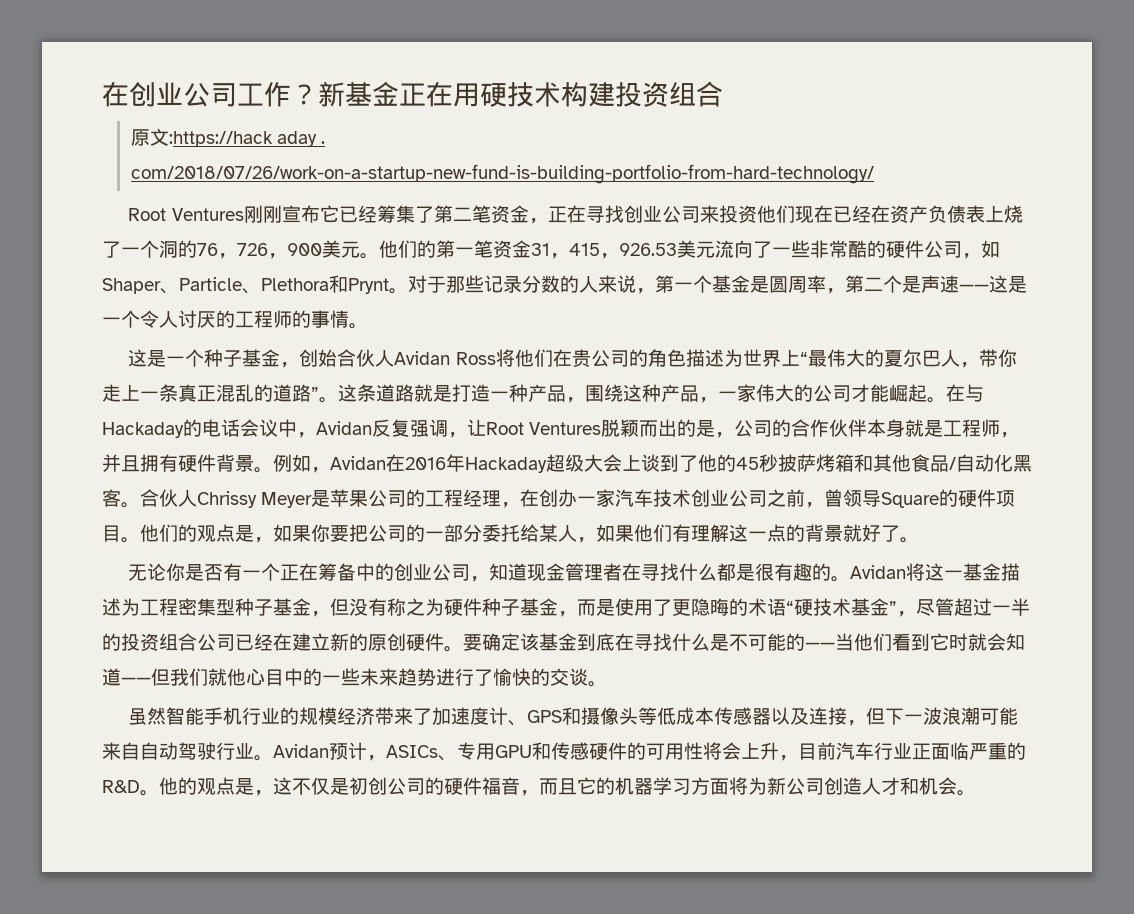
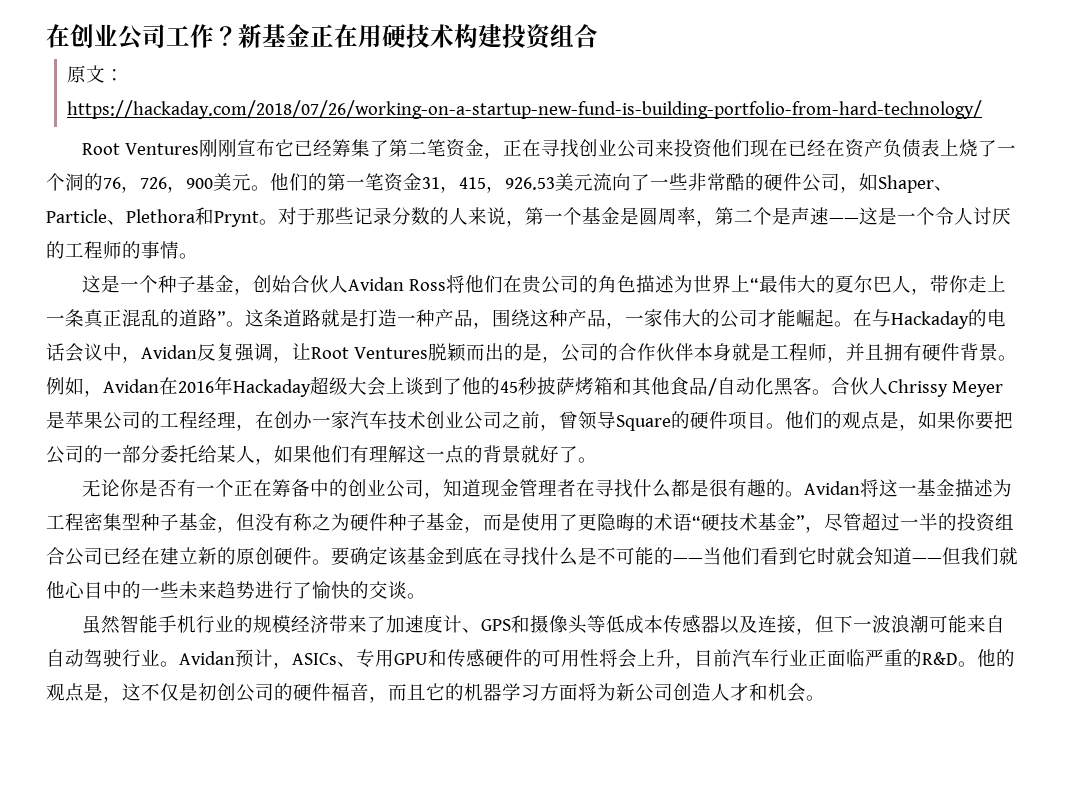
- 原文:https://hack aday . com/2018/07/26/work-on-a-startup-new-fund-is-building-portfolio-from-hard-technology/
+ 原文：https://hackaday.com/2018/07/26/working-on-a-startup-new-fund-is-building-portfolio-from-hard-technology/

